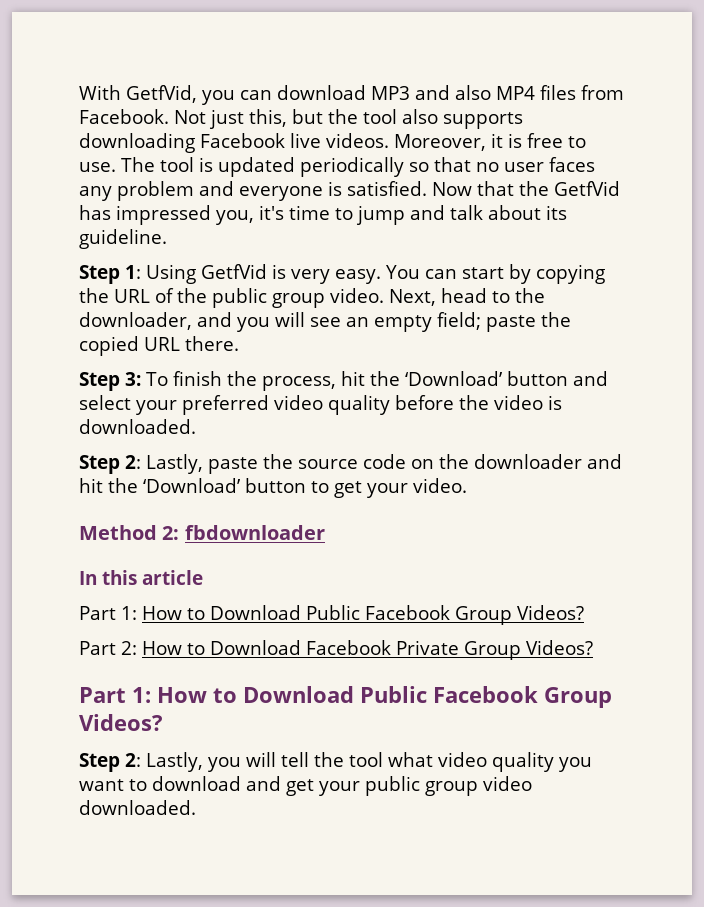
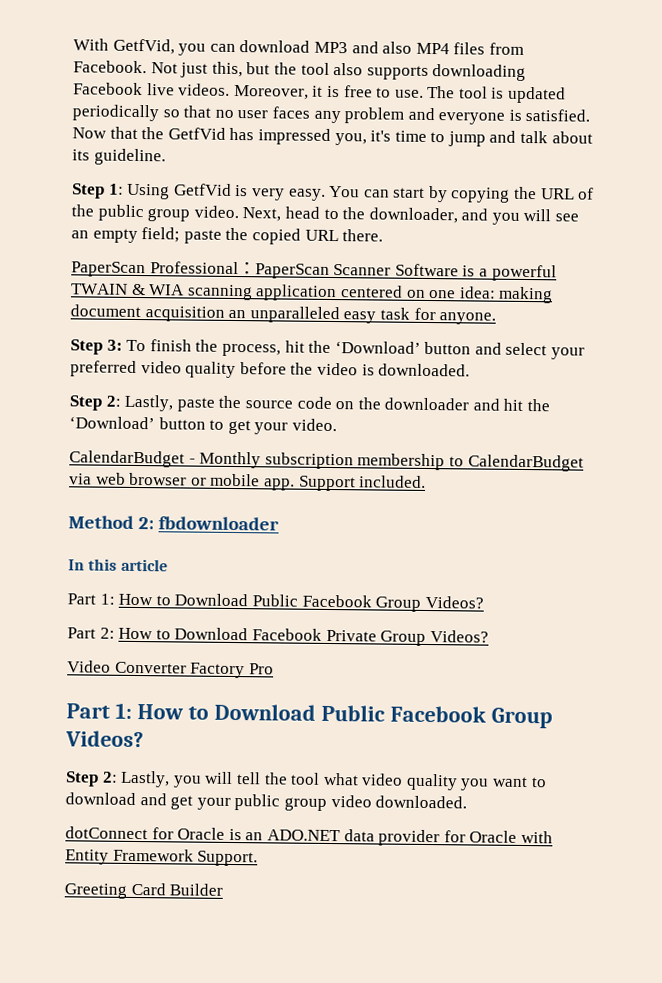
+ PaperScan Professional：PaperScan Scanner Software is a powerful TWAIN & WIA scanning application centered on one idea: making document acquisition an unparalleled easy task for anyone.
+ CalendarBudget - Monthly subscription membership to CalendarBudget via web browser or mobile app. Support included.
+ Video Converter Factory Pro
+ dotConnect for Oracle is an ADO.NET data provider for Oracle with Entity Framework Support.
+ Greeting Card Builder

